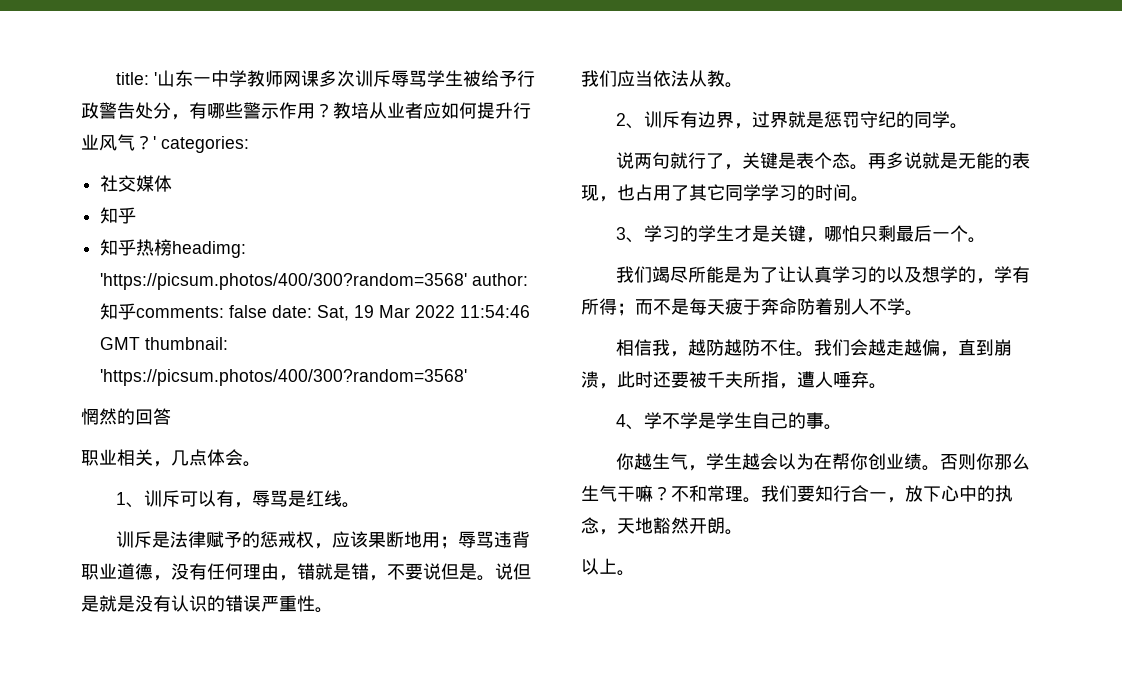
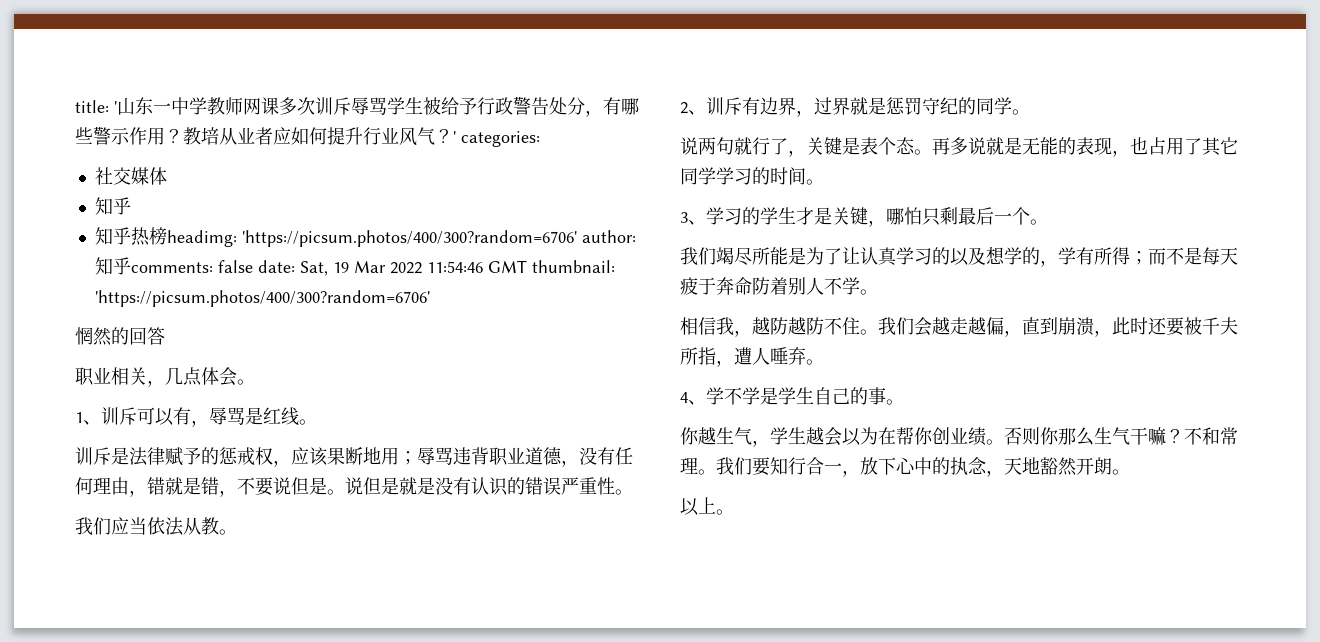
- 知乎热榜headimg: 'https://picsum.photos/400/300?random=3568' author:知乎comments: false date: Sat, 19 Mar 2022 11:54:46 GMT thumbnail: 'https://picsum.photos/400/300?random=3568'
+ 知乎热榜headimg: 'https://picsum.photos/400/300?random=6706' author:知乎comments: false date: Sat, 19 Mar 2022 11:54:46 GMT thumbnail: 'https://picsum.photos/400/300?random=6706'

